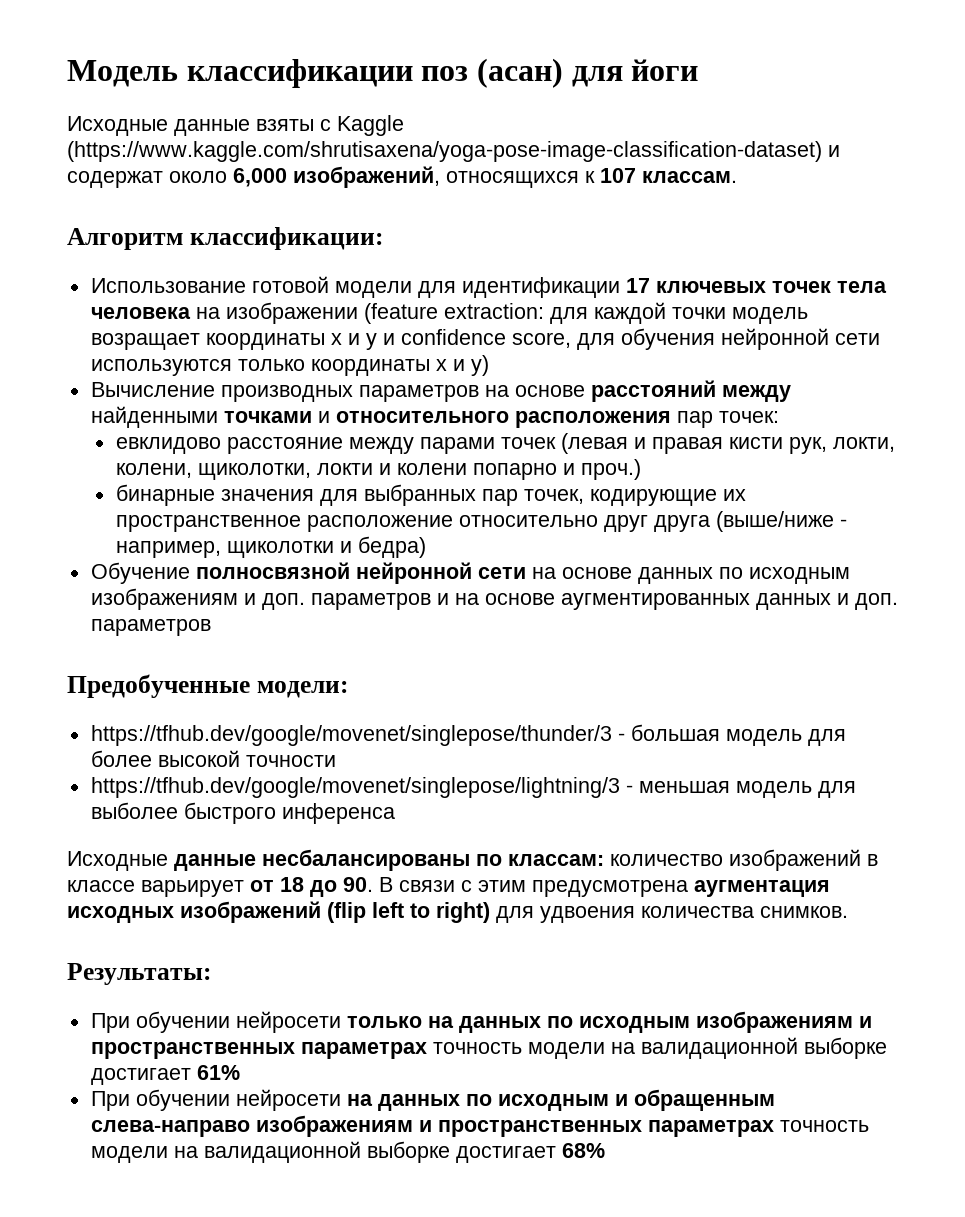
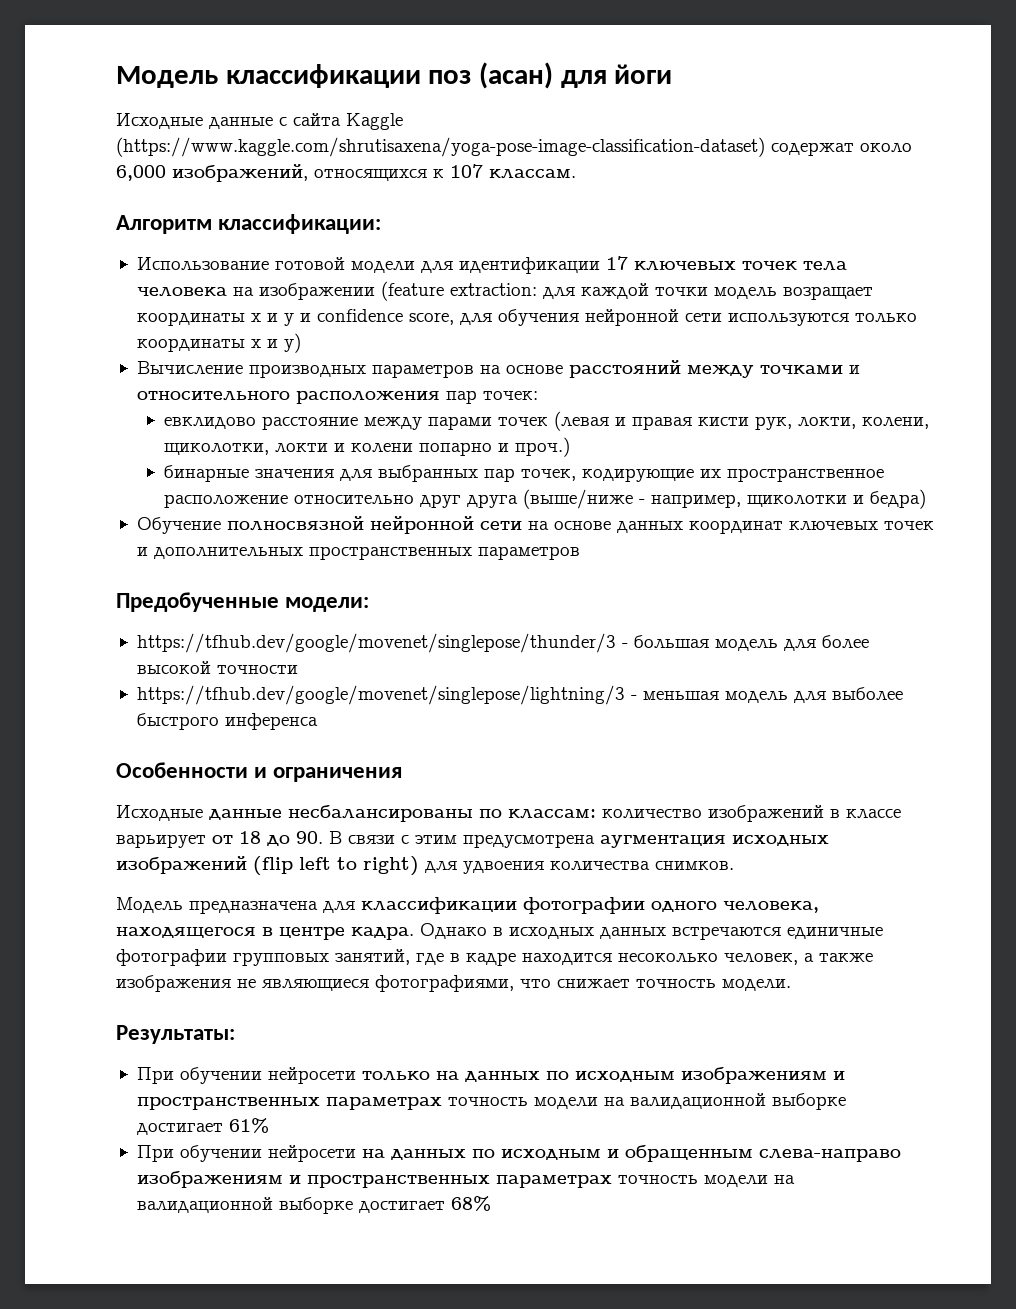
- Исходные данные взяты с Kaggle (https://www.kaggle.com/shrutisaxena/yoga-pose-image-classification-dataset) и содержат около 6,000 изображений, относящихся к 107 классам.
+ Исходные данные с сайта Kaggle (https://www.kaggle.com/shrutisaxena/yoga-pose-image-classification-dataset) содержат около 6,000 изображений, относящихся к 107 классам.
- Вычисление производных параметров на основе расстояний между найденными точками и относительного расположения пар точек:
+ Вычисление производных параметров на основе расстояний между точками и относительного расположения пар точек:
- Обучение полносвязной нейронной сети на основе данных по исходным изображениям и доп. параметров и на основе аугментированных данных и доп. параметров
+ Обучение полносвязной нейронной сети на основе данных координат ключевых точек и дополнительных пространственных параметров
+ Особенности и ограничения
+ Модель предназначена для классификации фотографии одного человека, находящегося в центре кадра. Однако в исходных данных встречаются единичные фотографии групповых занятий, где в кадре находится несоколько человек, а также изображения не являющиеся фотографиями, что снижает точность модели.

